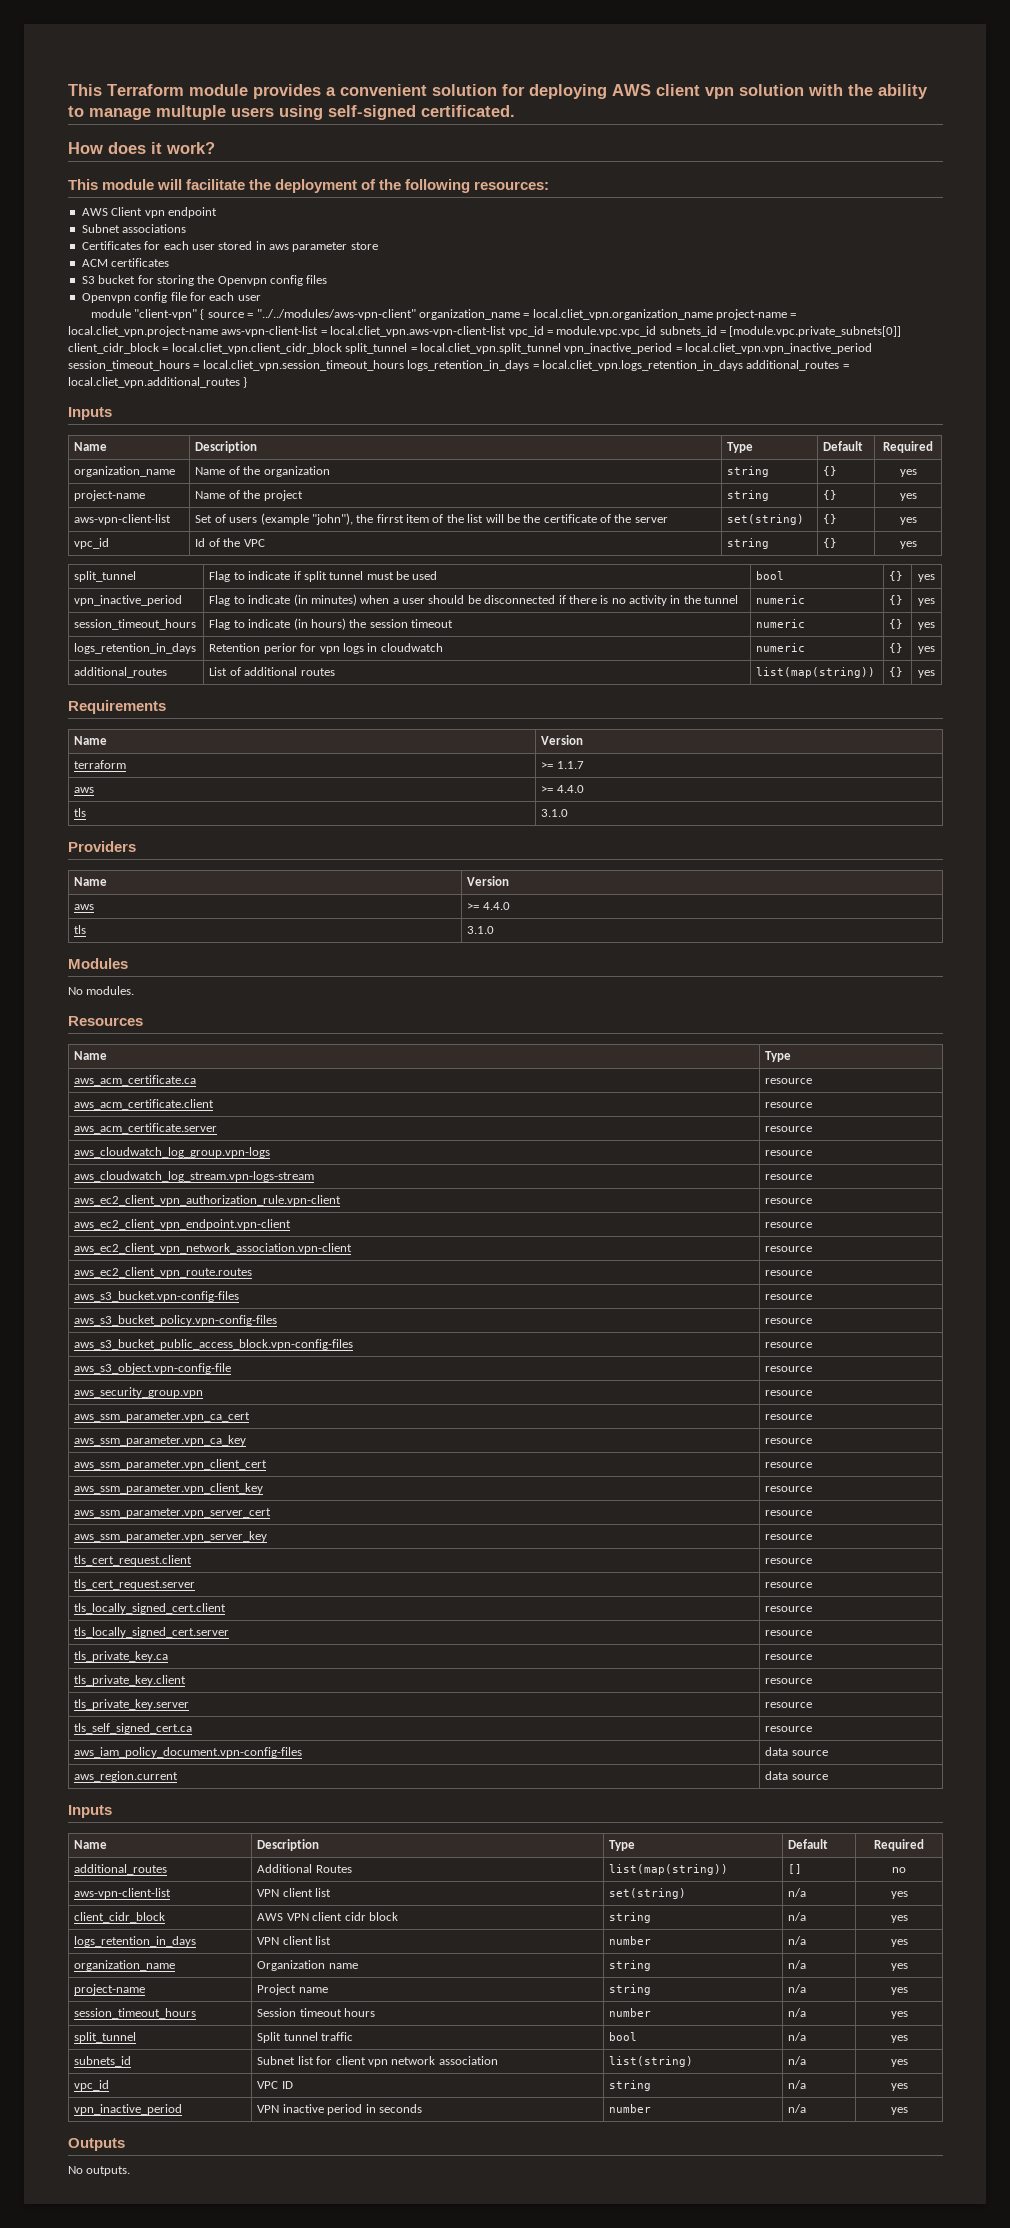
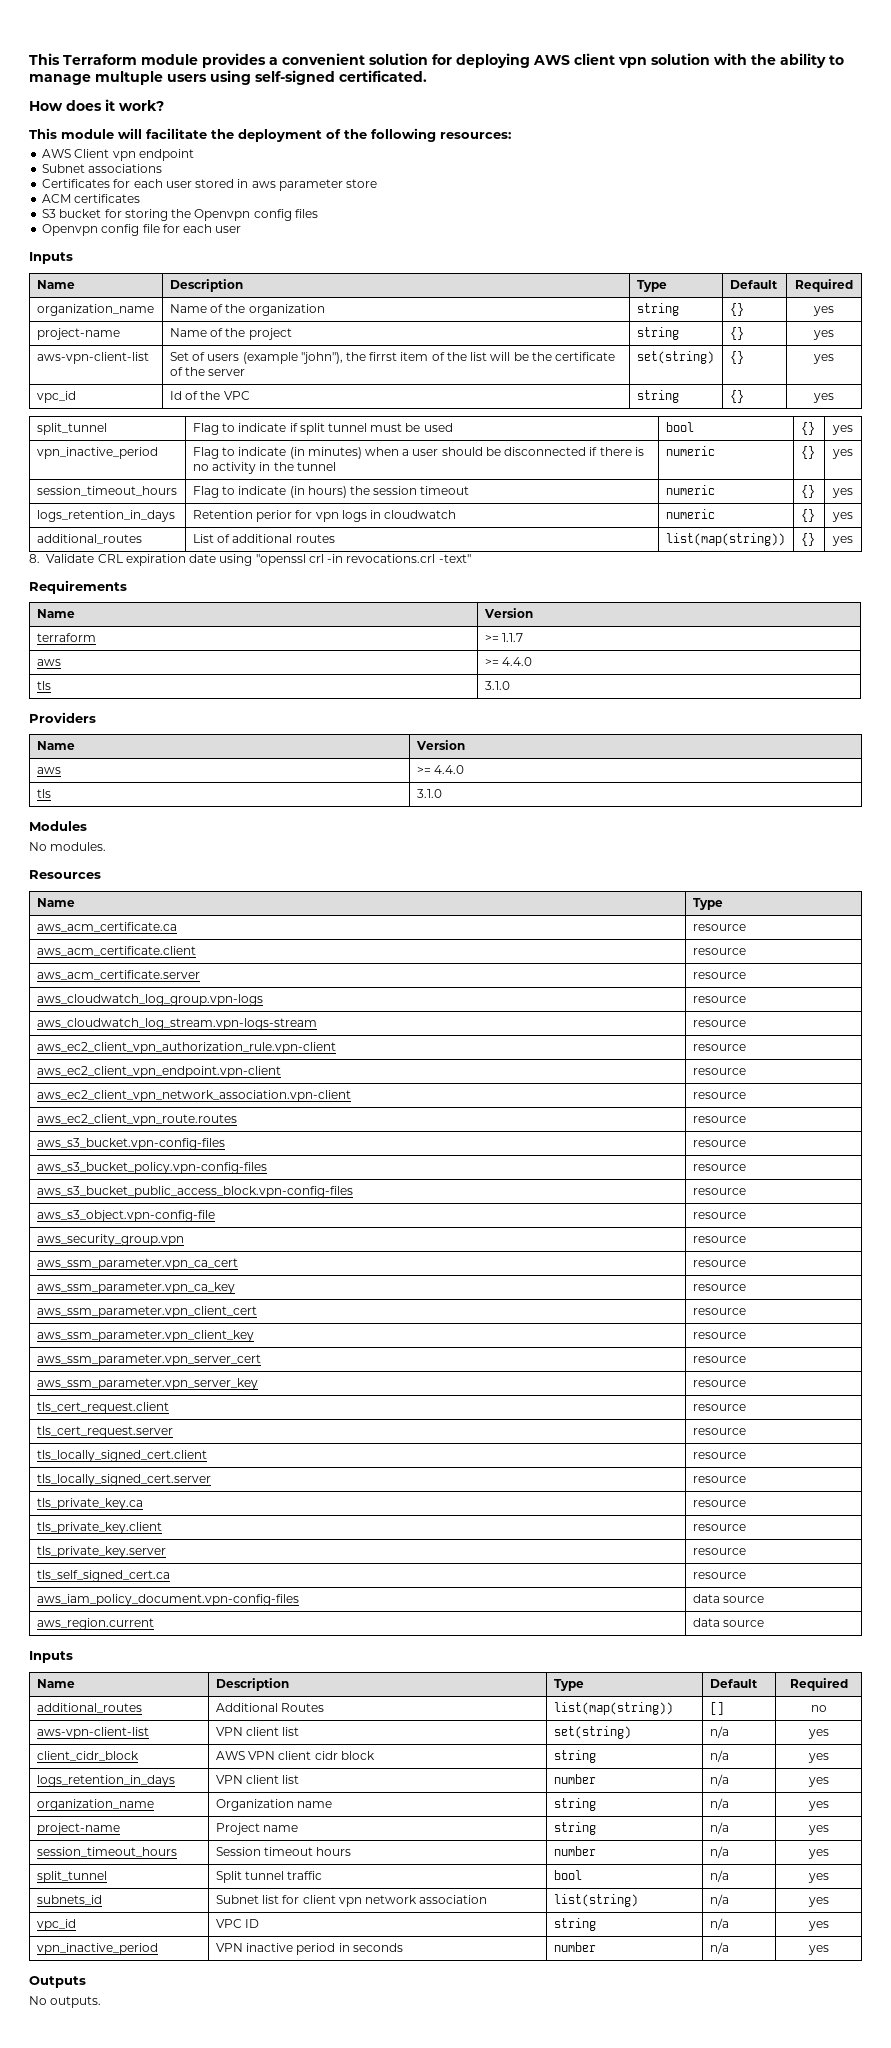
- module "client-vpn" { source = "../../modules/aws-vpn-client" organization_name = local.cliet_vpn.organization_name project-name = local.cliet_vpn.project-name aws-vpn-client-list = local.cliet_vpn.aws-vpn-client-list vpc_id = module.vpc.vpc_id subnets_id = [module.vpc.private_subnets[0]] client_cidr_block = local.cliet_vpn.client_cidr_block split_tunnel = local.cliet_vpn.split_tunnel vpn_inactive_period = local.cliet_vpn.vpn_inactive_period session_timeout_hours = local.cliet_vpn.session_timeout_hours logs_retention_in_days = local.cliet_vpn.logs_retention_in_days additional_routes = local.cliet_vpn.additional_routes }
+ 8. Validate CRL expiration date using "openssl crl -in revocations.crl -text"

